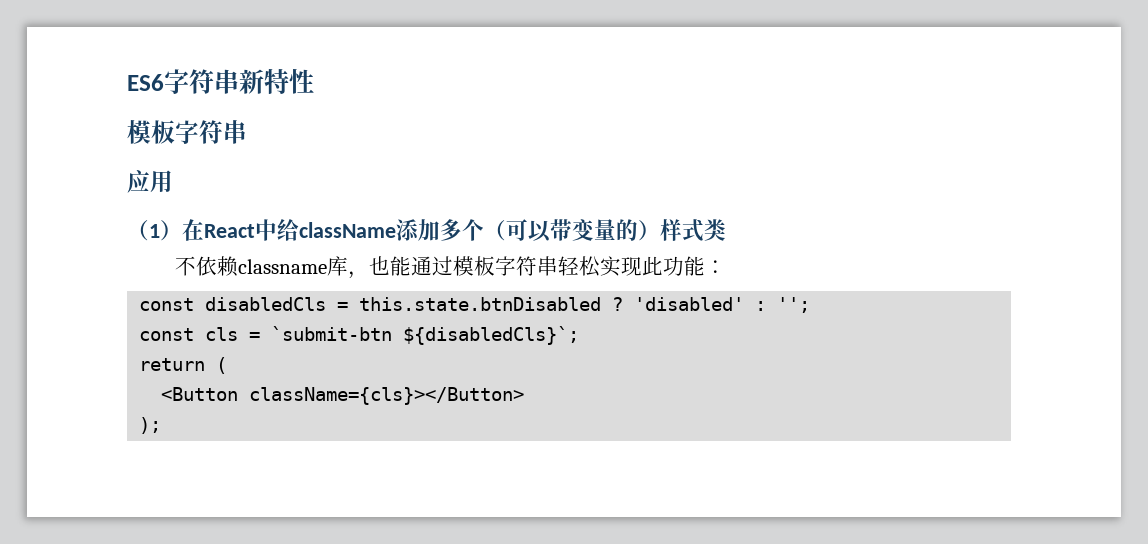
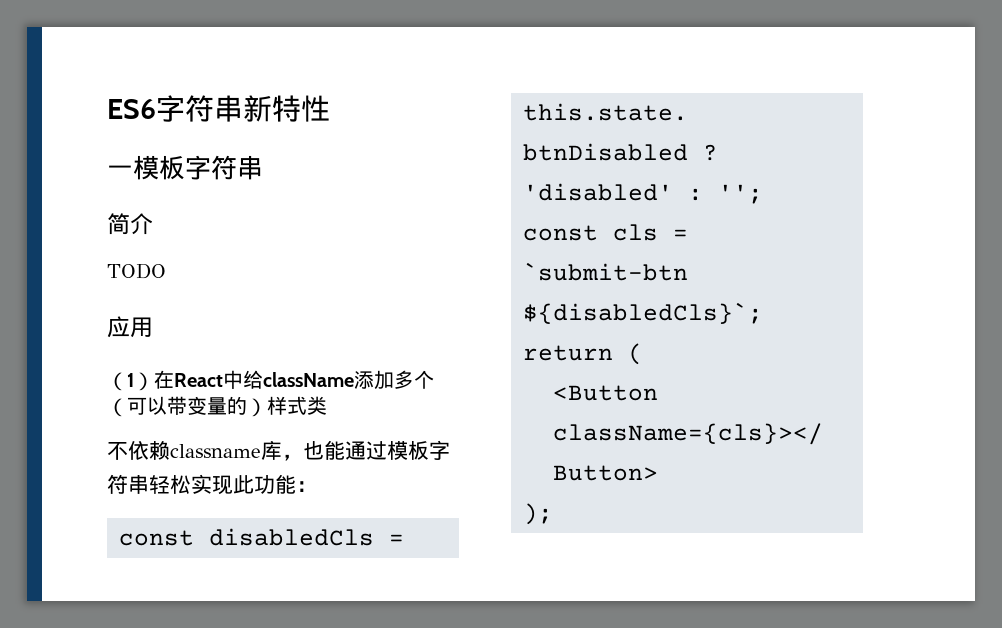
  ES6字符串新特性
- 模板字符串
+ 一模板字符串
+ 简介
+ TODO

